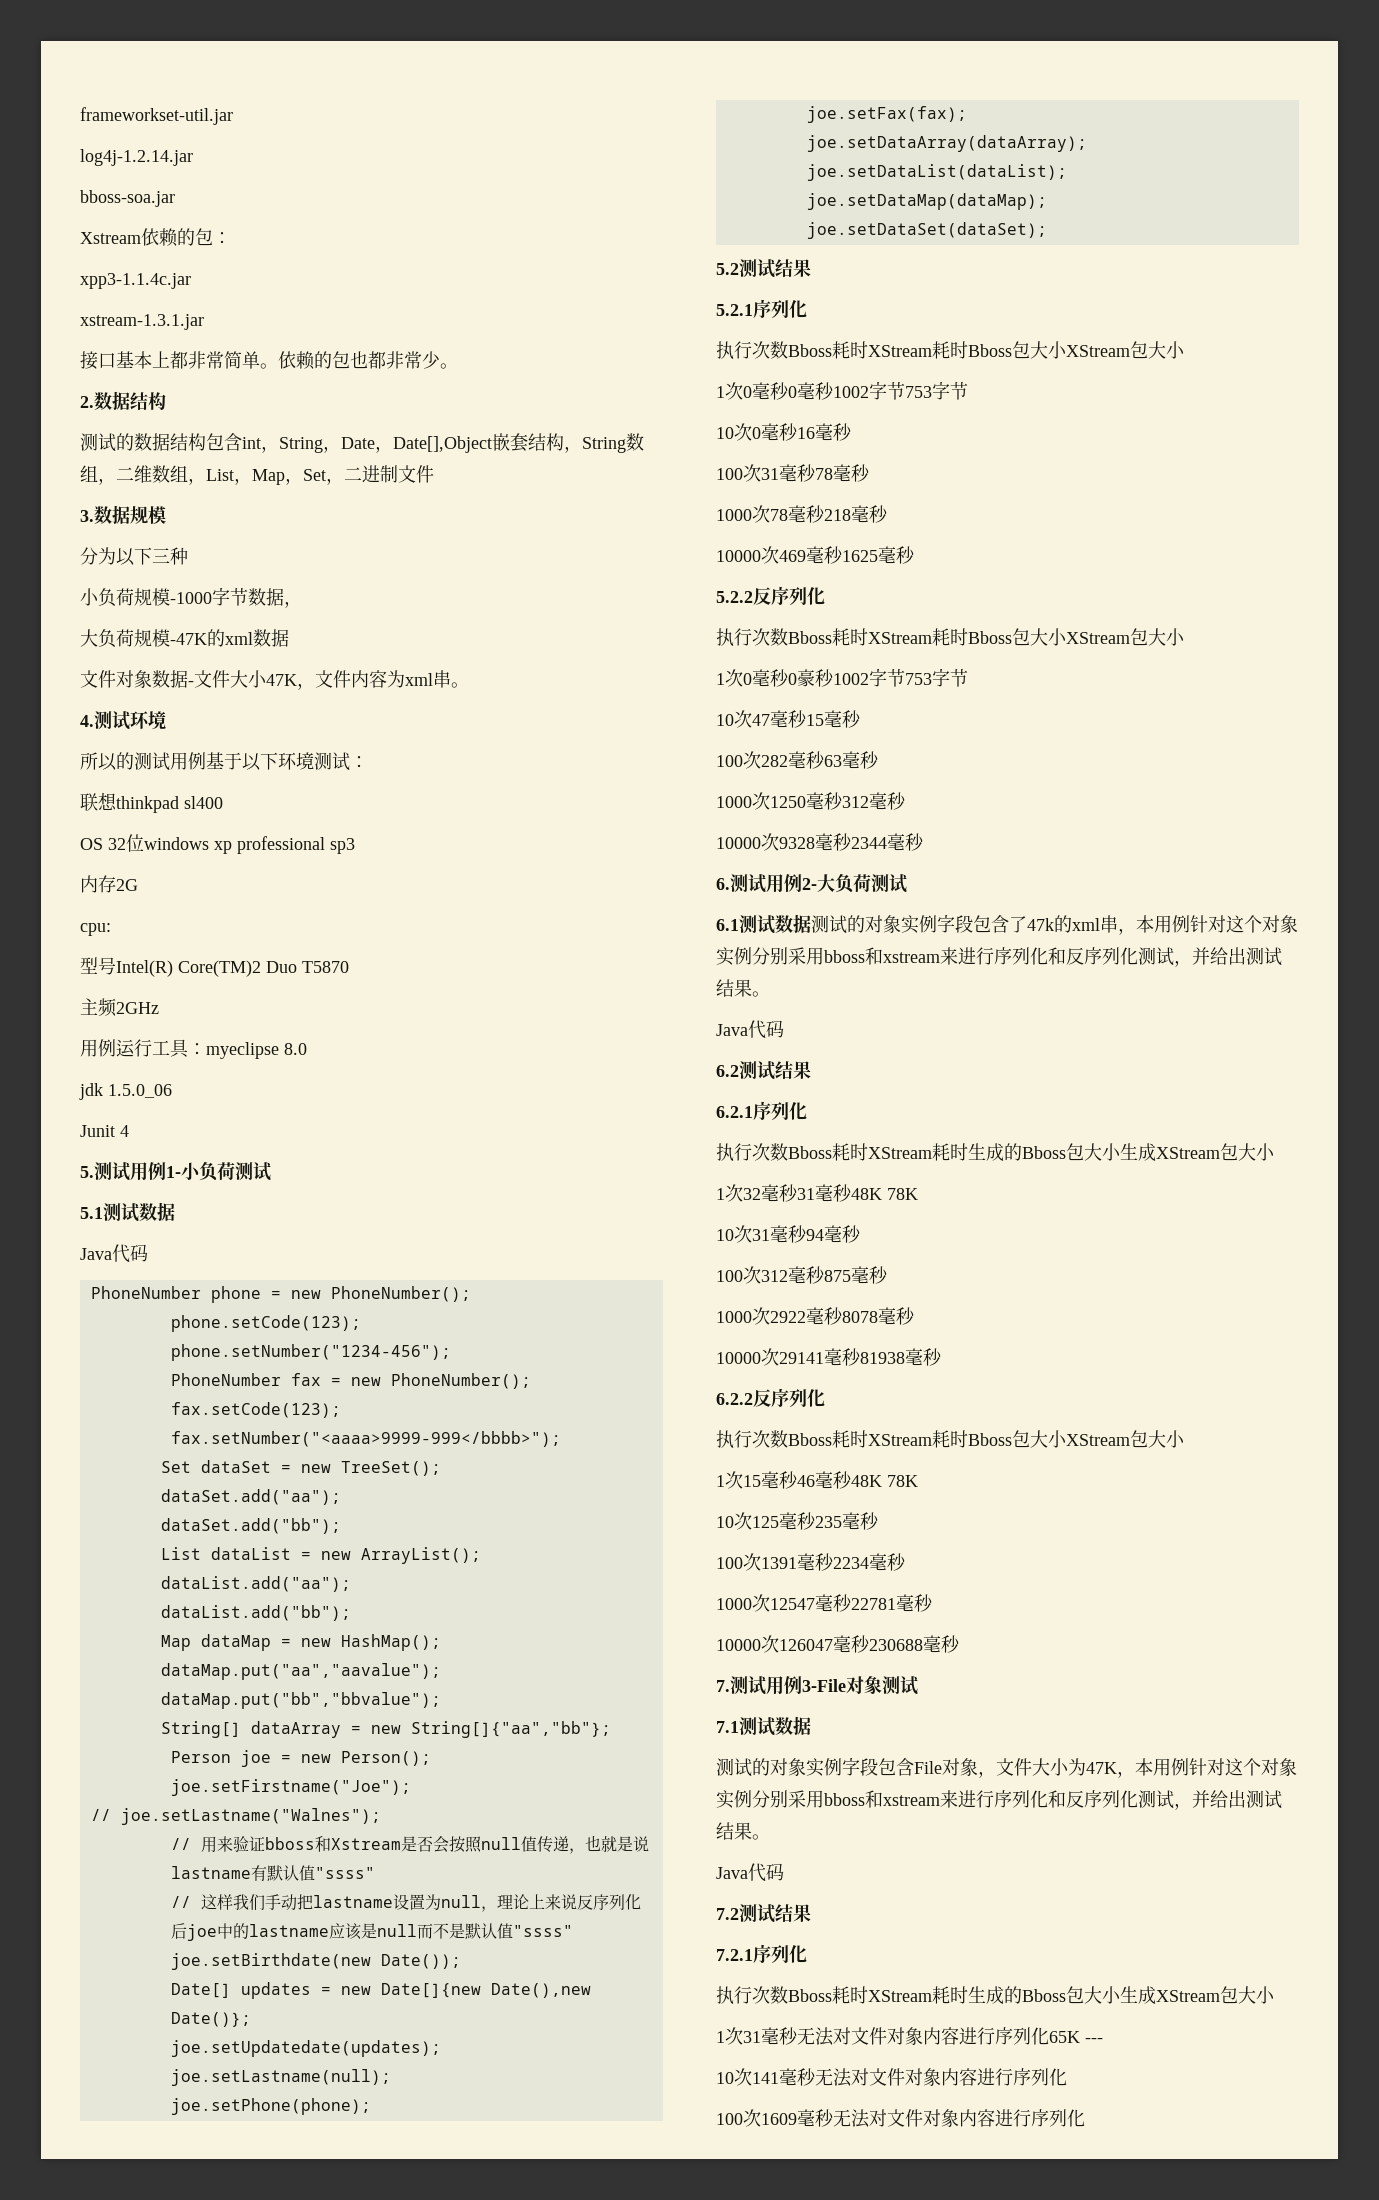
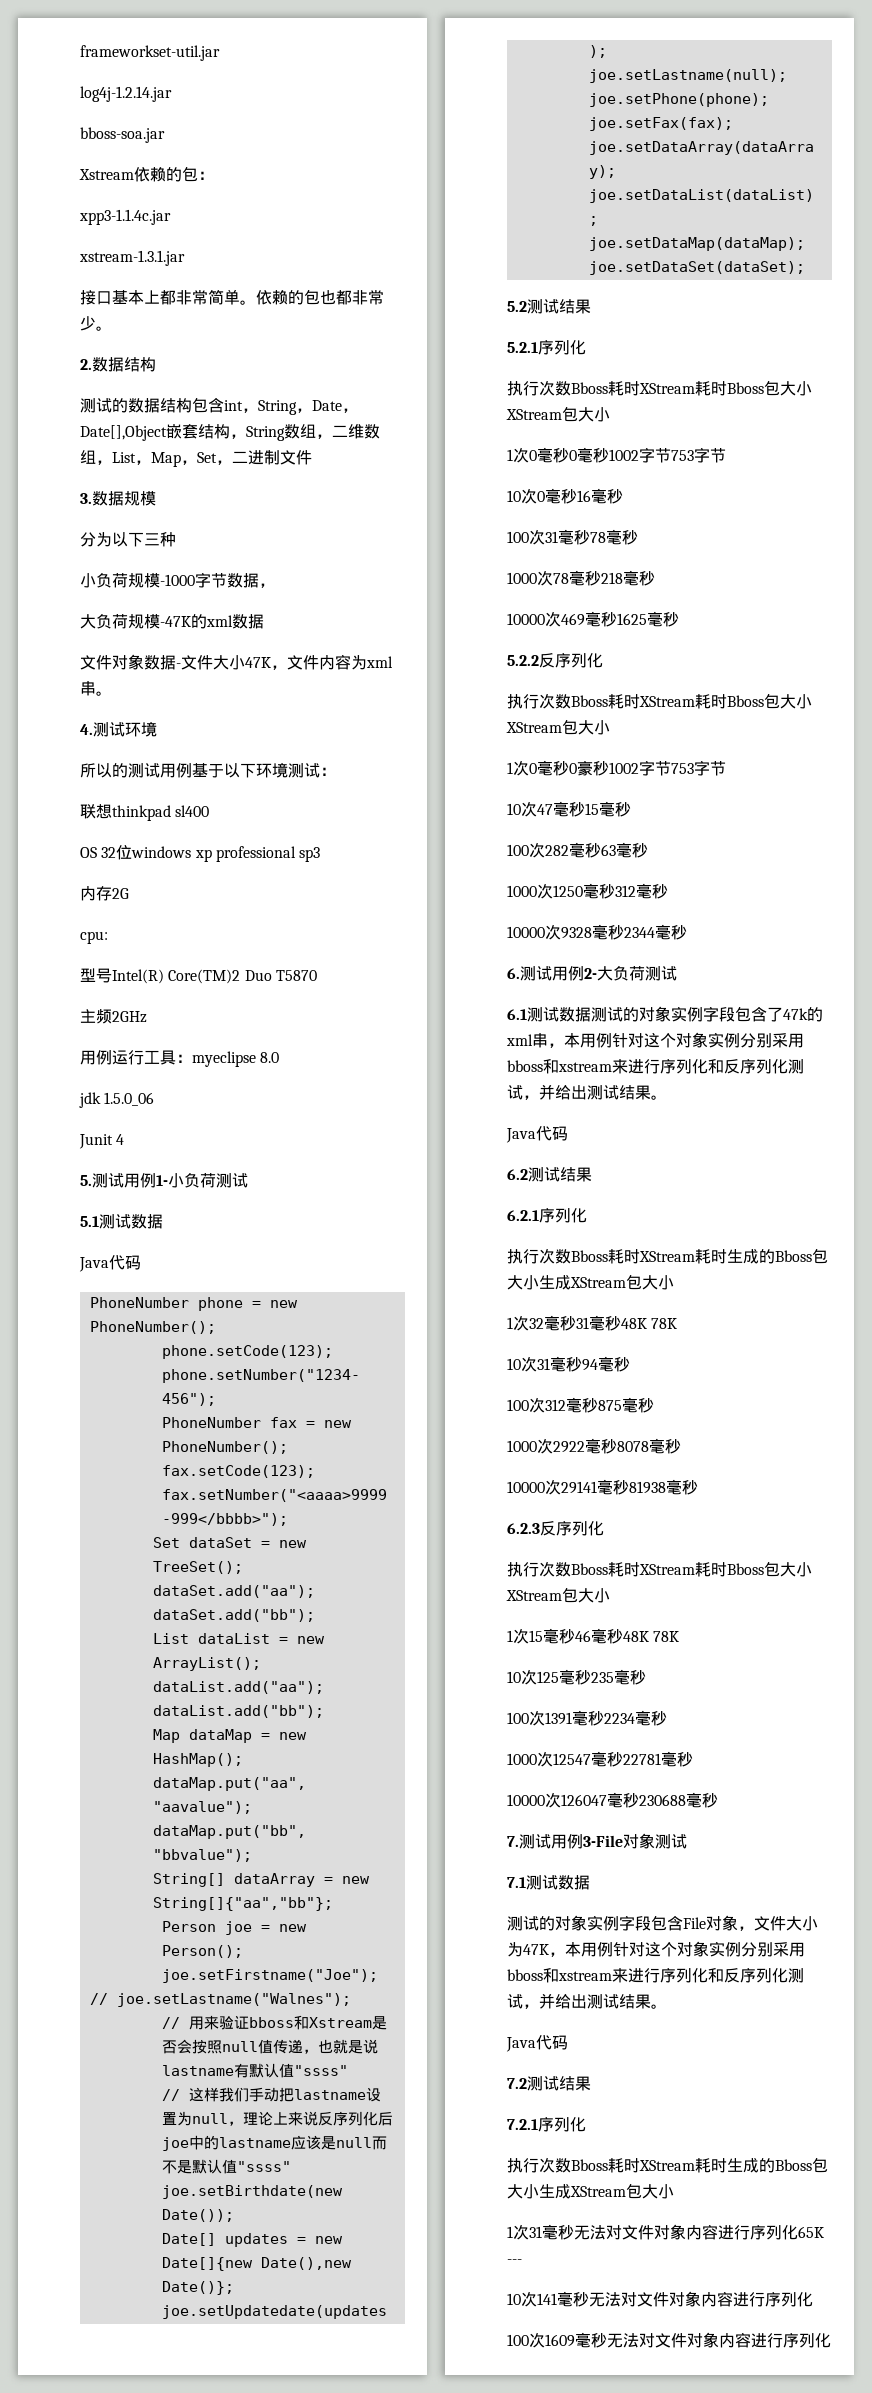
- 6.2.2反序列化
+ 6.2.3反序列化

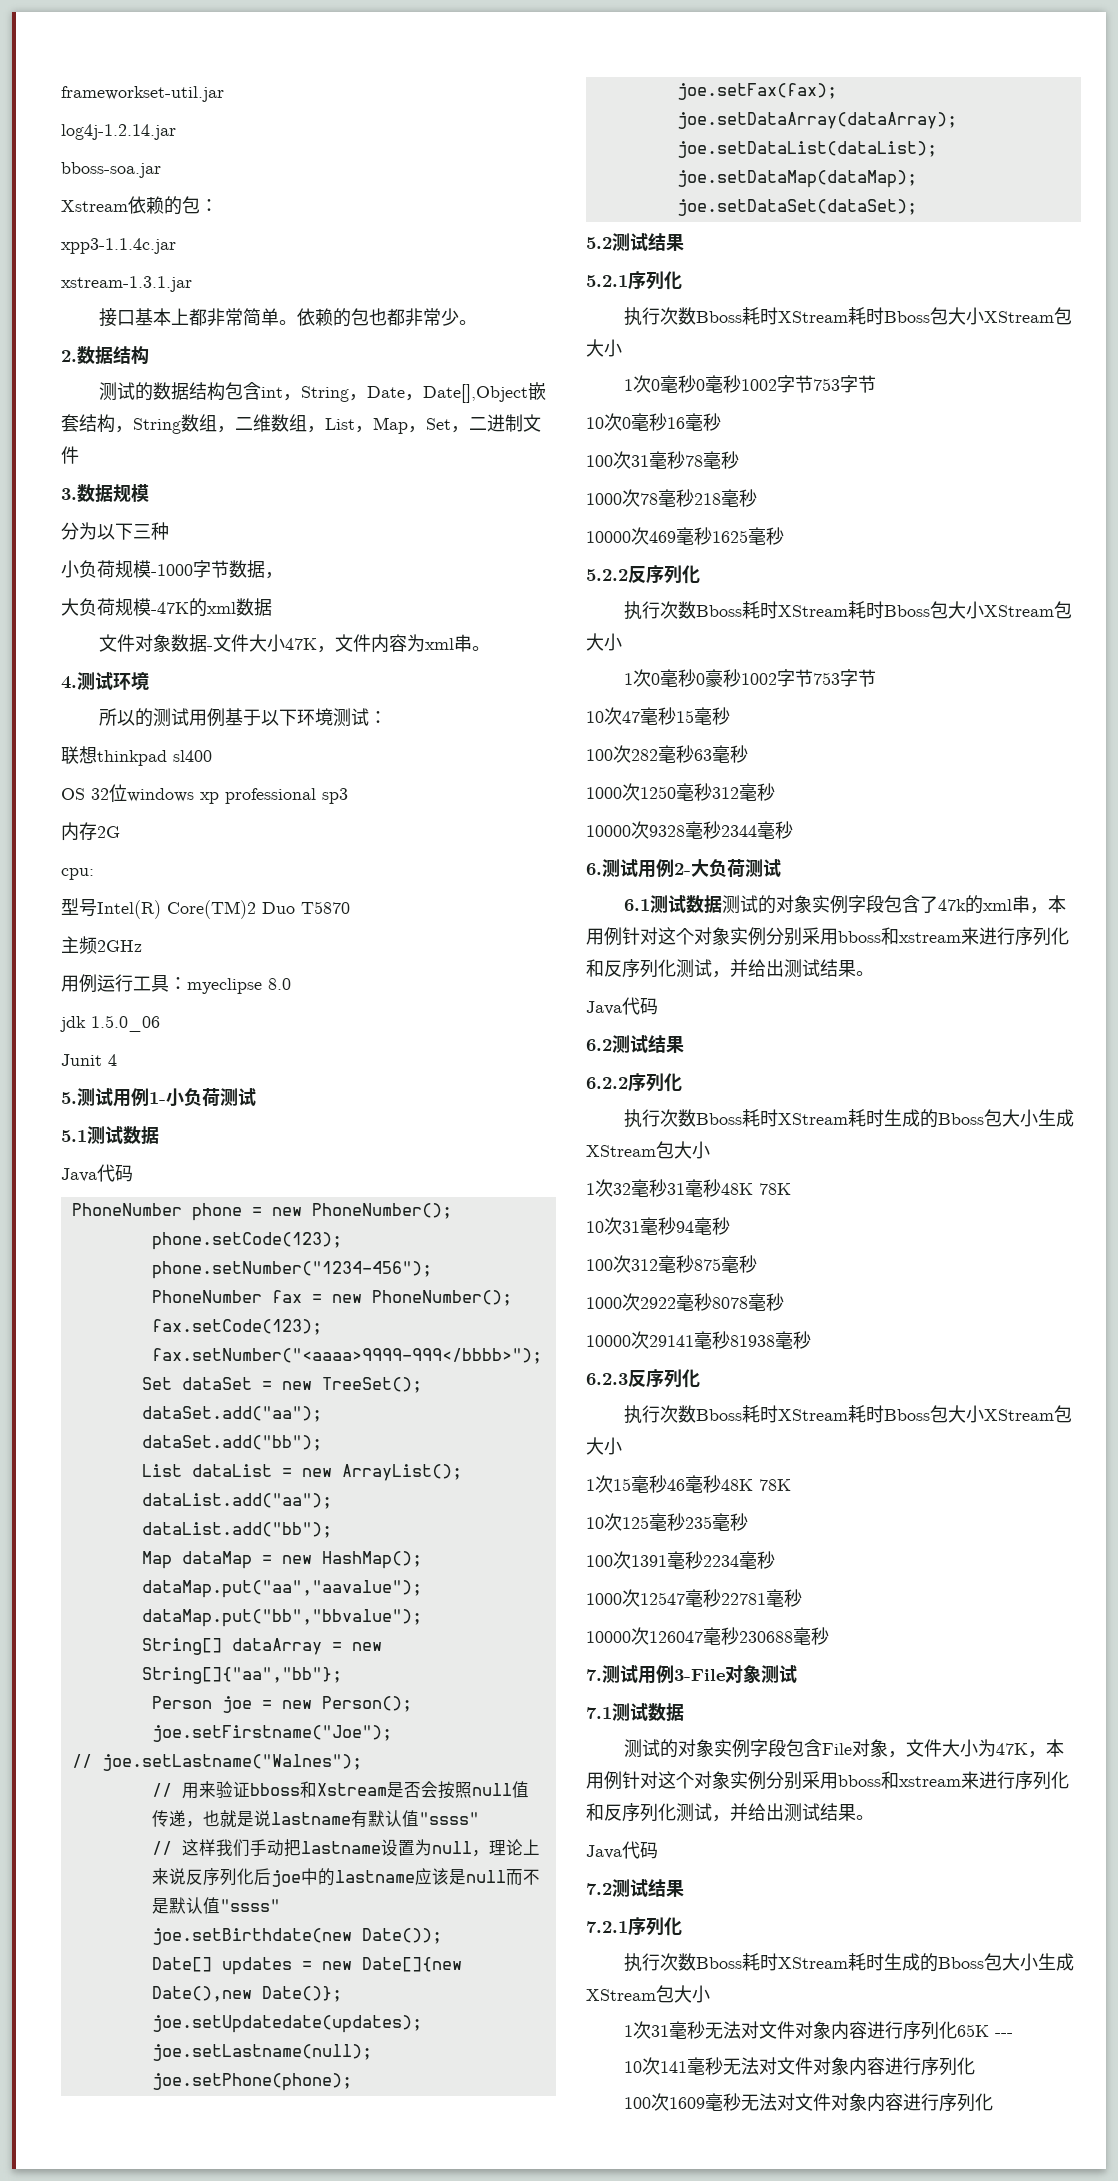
- 6.2.1序列化
+ 6.2.2序列化

